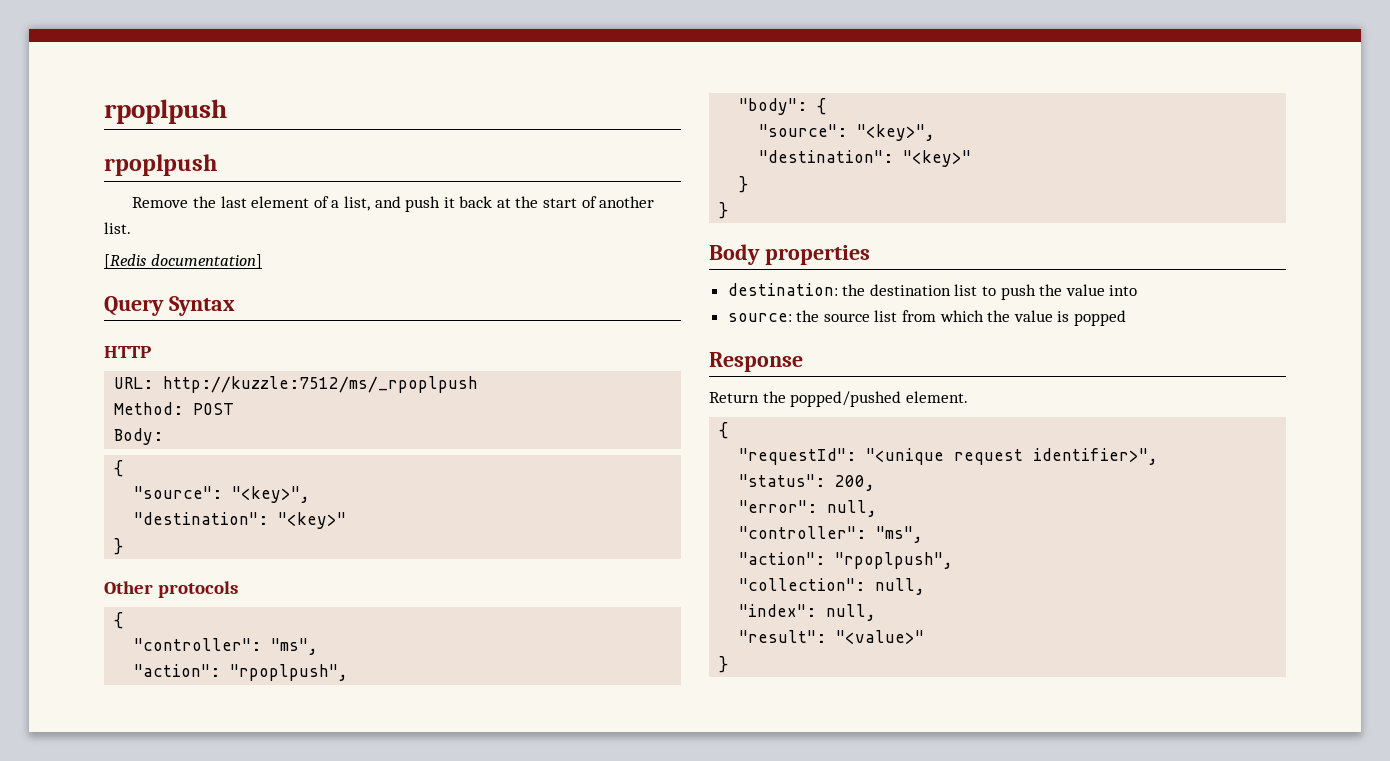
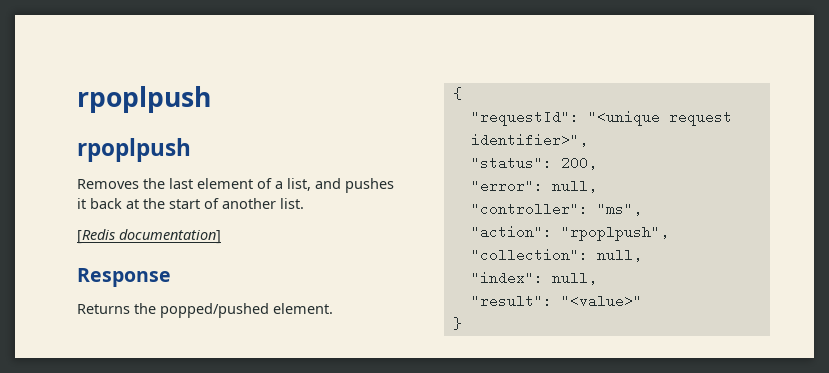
- Remove the last element of a list, and push it back at the start of another list.
+ Removes the last element of a list, and pushes it back at the start of another list.
- Query Syntax
- HTTP
- URL: http://kuzzle:7512/ms/_rpoplpush
- Method: POST
- Body:
- {
- "source": "<key>",
- "destination": "<key>"
- }
- Other protocols
- {
- "controller": "ms",
- "action": "rpoplpush",
- "body": {
- "source": "<key>",
- "destination": "<key>"
- }
- }
- Body properties
- destination: the destination list to push the value into
- source: the source list from which the value is popped
- Return the popped/pushed element.
+ Returns the popped/pushed element.

